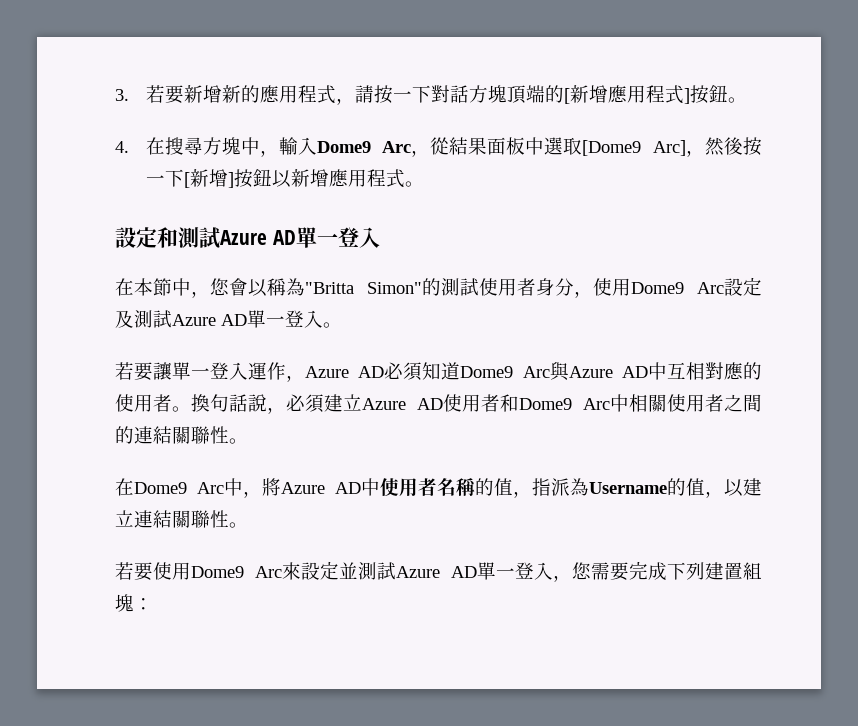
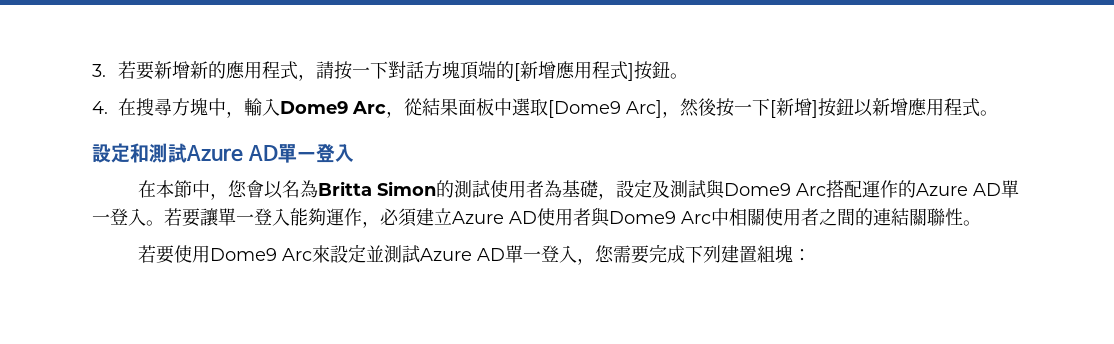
- 在本節中，您會以稱為"Britta Simon"的測試使用者身分，使用Dome9 Arc設定及測試Azure AD單一登入。
- 若要讓單一登入運作，Azure AD必須知道Dome9 Arc與Azure AD中互相對應的使用者。換句話說，必須建立Azure AD使用者和Dome9 Arc中相關使用者之間的連結關聯性。
+ 在本節中，您會以名為Britta Simon的測試使用者為基礎，設定及測試與Dome9 Arc搭配運作的Azure AD單一登入。若要讓單一登入能夠運作，必須建立Azure AD使用者與Dome9 Arc中相關使用者之間的連結關聯性。
- 在Dome9 Arc中，將Azure AD中使用者名稱的值，指派為Username的值，以建立連結關聯性。

